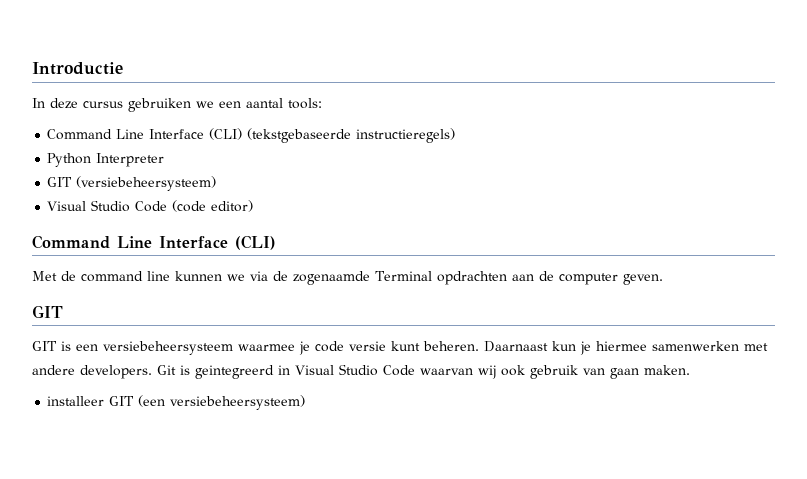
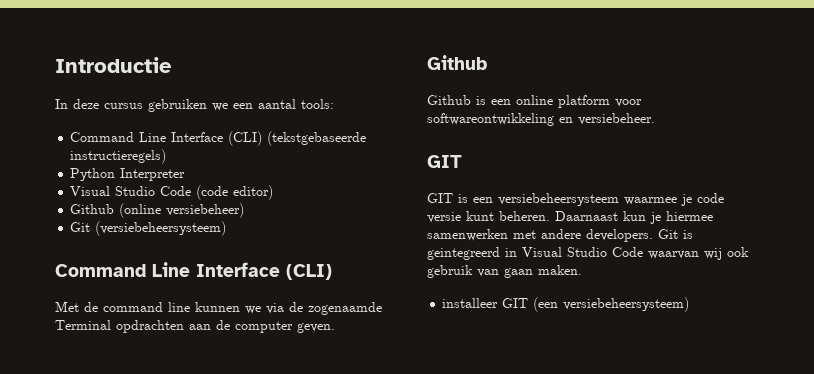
- GIT (versiebeheersysteem)
+ Github (online versiebeheer)
+ Git (versiebeheersysteem)
  Met de command line kunnen we via de zogenaamde Terminal opdrachten aan de computer geven.
+ Github
+ Github is een online platform voor softwareontwikkeling en versiebeheer.

